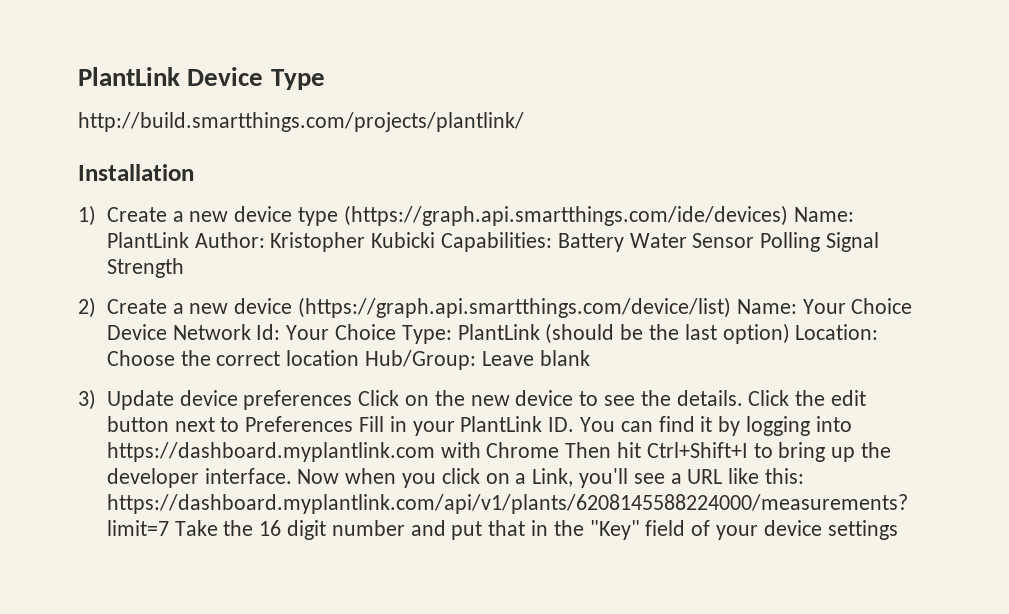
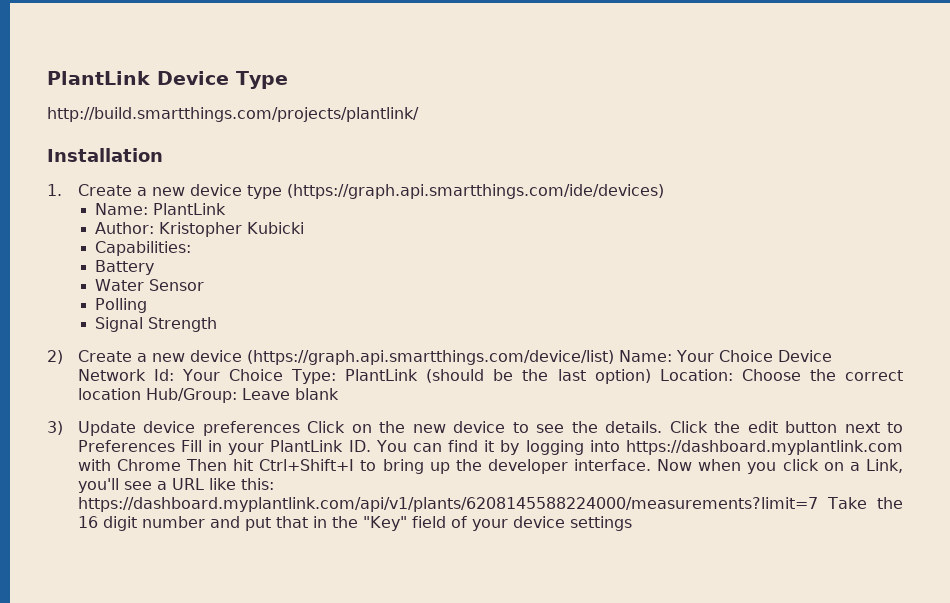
- 1) Create a new device type (https://graph.api.smartthings.com/ide/devices) Name: PlantLink Author: Kristopher Kubicki Capabilities: Battery Water Sensor Polling Signal Strength
+ 1. Create a new device type (https://graph.api.smartthings.com/ide/devices)
+ Name: PlantLink
+ Author: Kristopher Kubicki
+ Capabilities:
+ Battery
+ Water Sensor
+ Polling
+ Signal Strength

